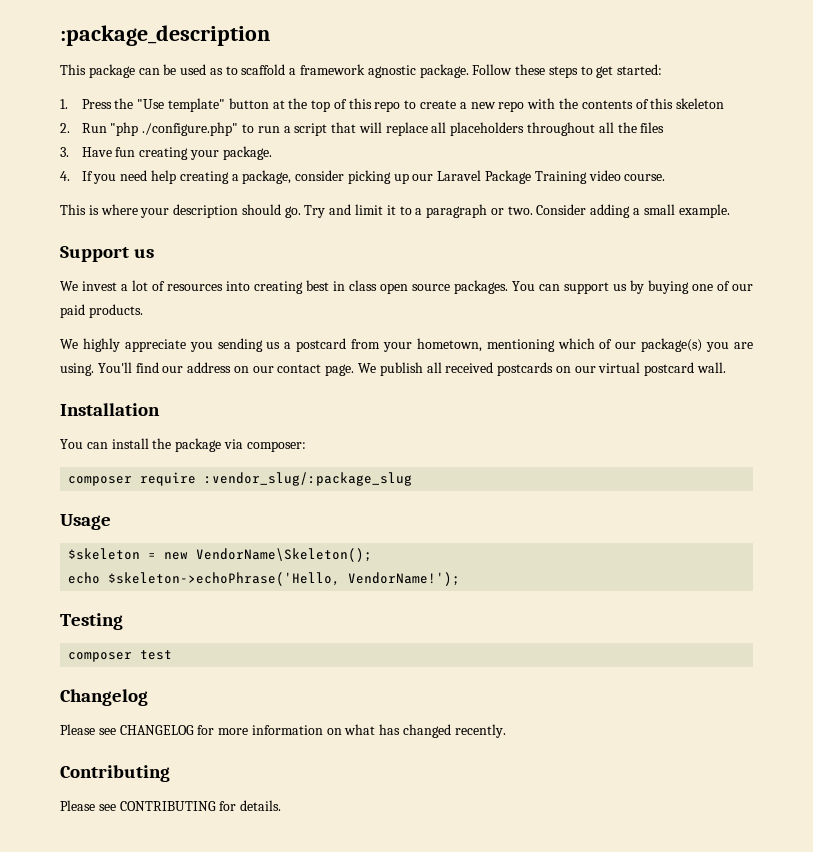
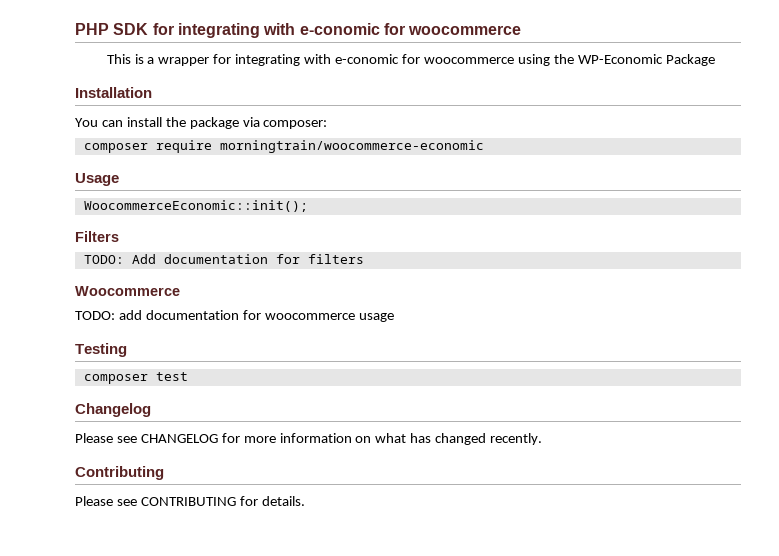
- :package_description
- This package can be used as to scaffold a framework agnostic package. Follow these steps to get started:
- 1. Press the "Use template" button at the top of this repo to create a new repo with the contents of this skeleton
- 2. Run "php ./configure.php" to run a script that will replace all placeholders throughout all the files
- 3. Have fun creating your package.
- 4. If you need help creating a package, consider picking up our Laravel Package Training video course.
- This is where your description should go. Try and limit it to a paragraph or two. Consider adding a small example.
- Support us
- We invest a lot of resources into creating best in class open source packages. You can support us by buying one of our paid products.
- We highly appreciate you sending us a postcard from your hometown, mentioning which of our package(s) you are using. You'll find our address on our contact page. We publish all received postcards on our virtual postcard wall.
+ PHP SDK for integrating with e-conomic for woocommerce
+ This is a wrapper for integrating with e-conomic for woocommerce using the WP-Economic Package
- composer require :vendor_slug/:package_slug
+ composer require morningtrain/woocommerce-economic
- $skeleton = new VendorName\Skeleton();
- echo $skeleton->echoPhrase('Hello, VendorName!');
+ WoocommerceEconomic::init();
+ Filters
+ TODO: Add documentation for filters
+ Woocommerce
+ TODO: add documentation for woocommerce usage

